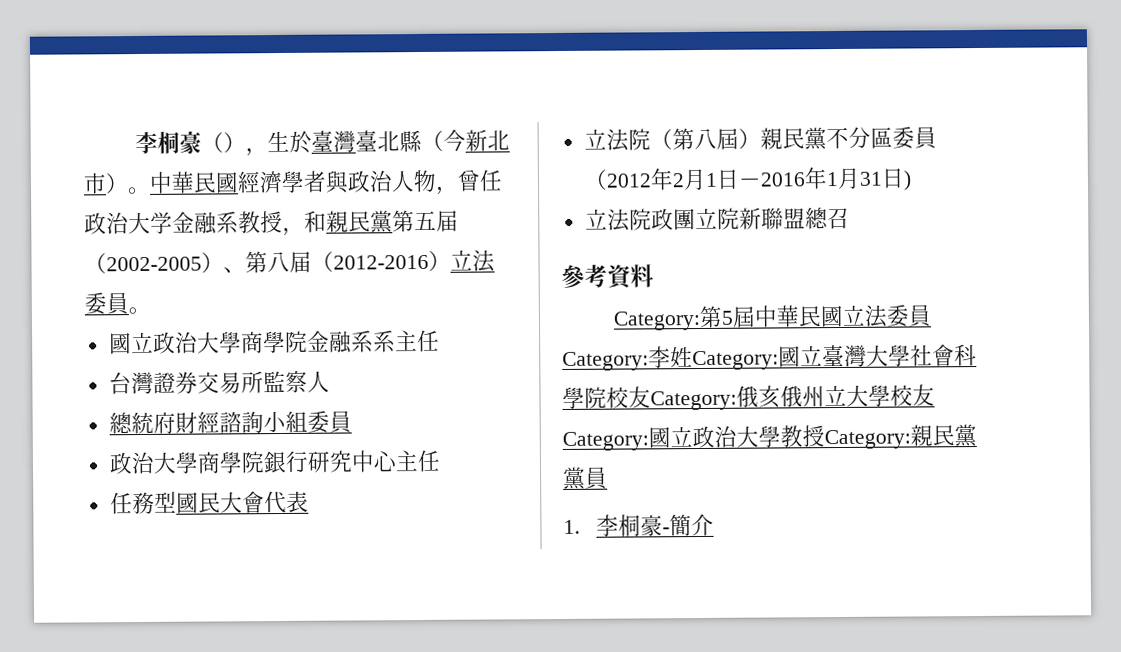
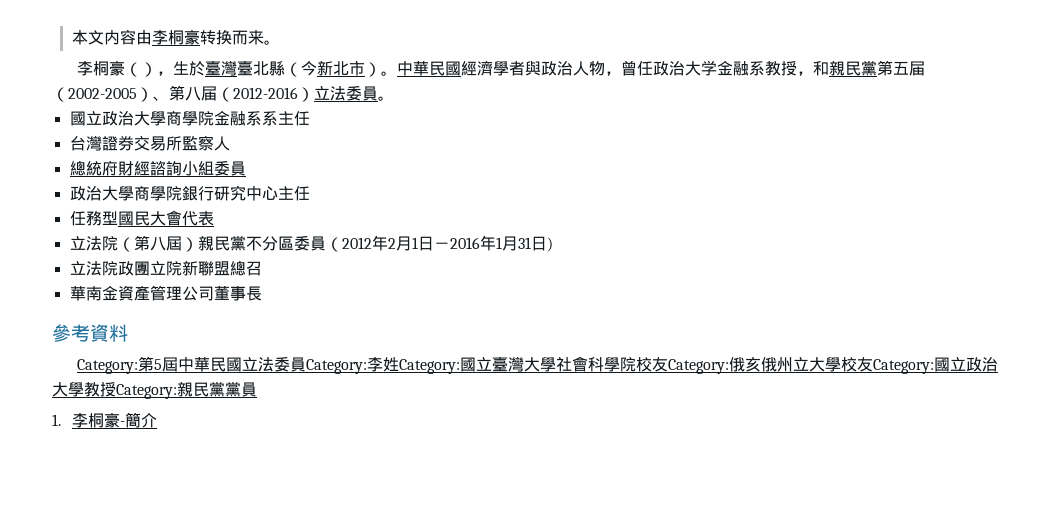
+ 本文内容由李桐豪转换而来。
+ 華南金資產管理公司董事長

